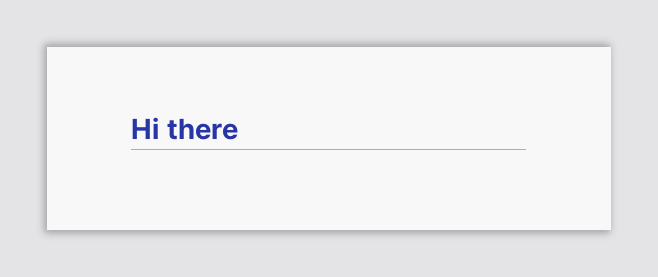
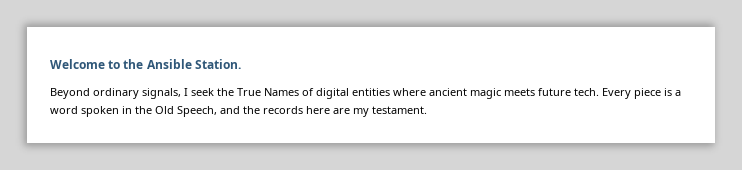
- Hi there
+ Welcome to the Ansible Station.
+ Beyond ordinary signals, I seek the True Names of digital entities where ancient magic meets future tech. Every piece is a word spoken in the Old Speech, and the records here are my testament.

